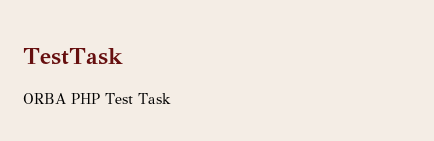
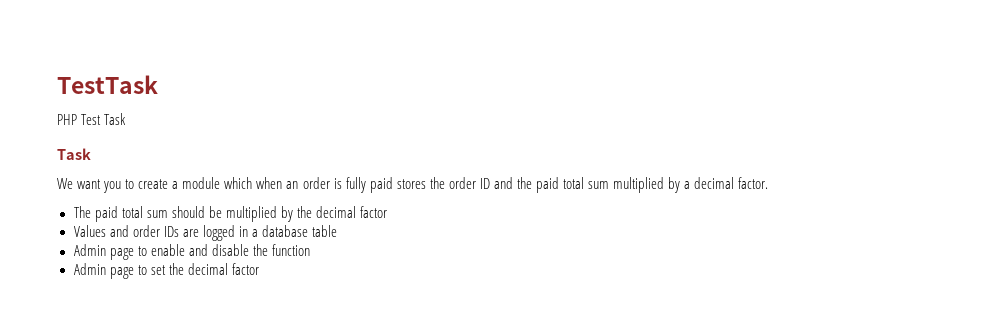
- ORBA PHP Test Task
+ PHP Test Task
+ Task
+ We want you to create a module which when an order is fully paid stores the order ID and the paid total sum multiplied by a decimal factor.
+ The paid total sum should be multiplied by the decimal factor
+ Values and order IDs are logged in a database table
+ Admin page to enable and disable the function
+ Admin page to set the decimal factor

